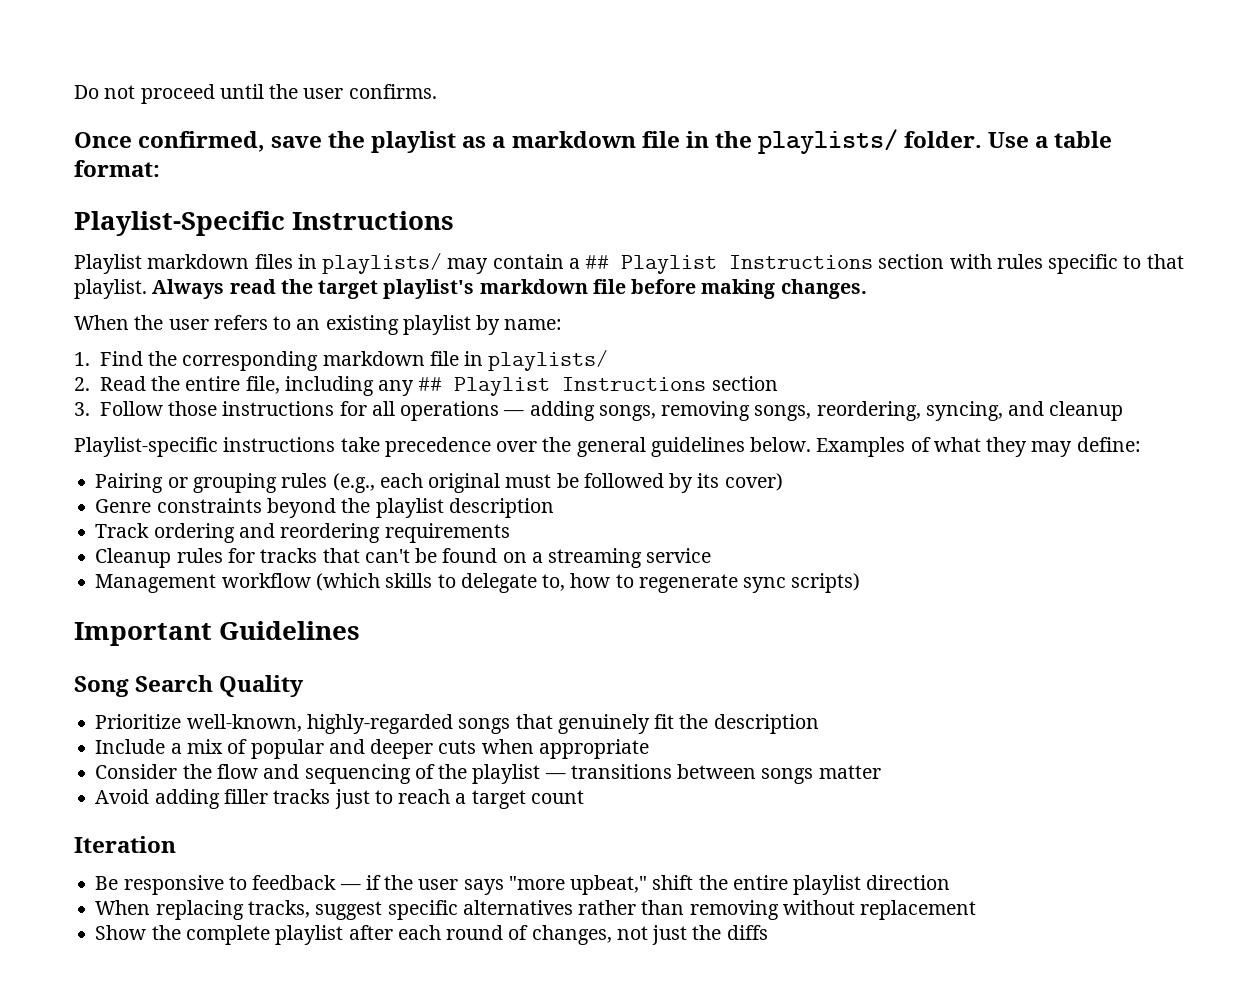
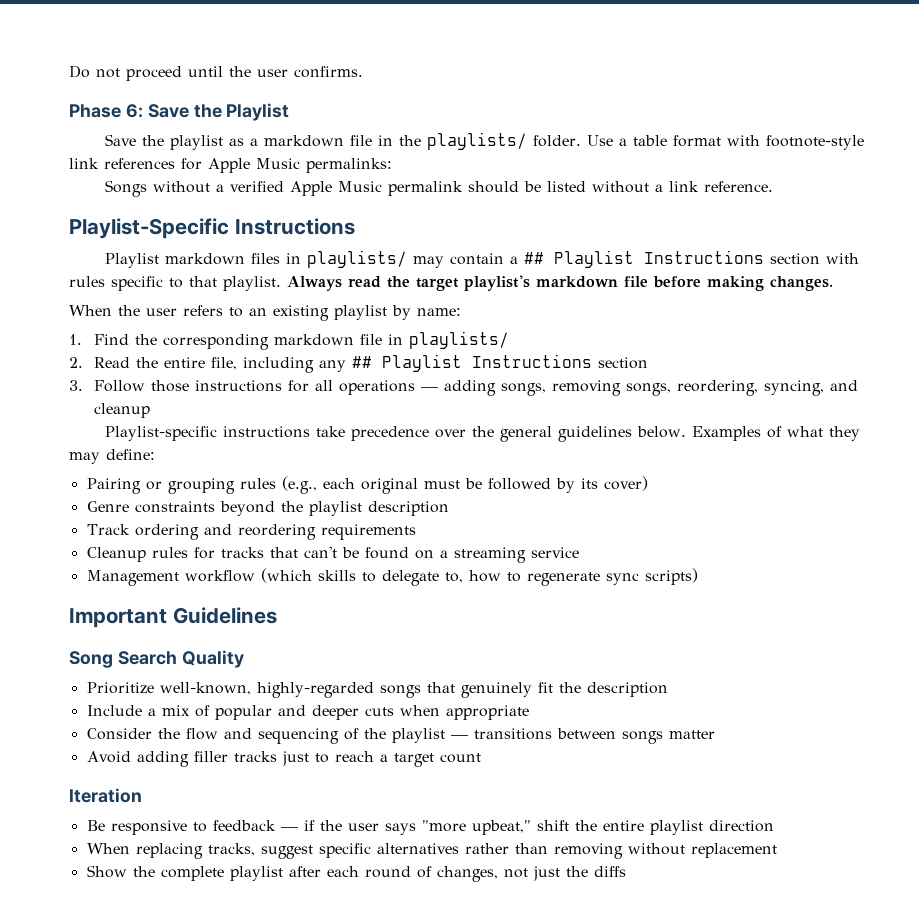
- Once confirmed, save the playlist as a markdown file in the playlists/ folder.
+ Phase 6: Save the Playlist
+ Save the playlist as a markdown file in the playlists/ folder.
- Use a table format:
+ Use a table format with footnote-style link references for Apple Music permalinks:
+ Songs without a verified Apple Music permalink should be listed without a link reference.

